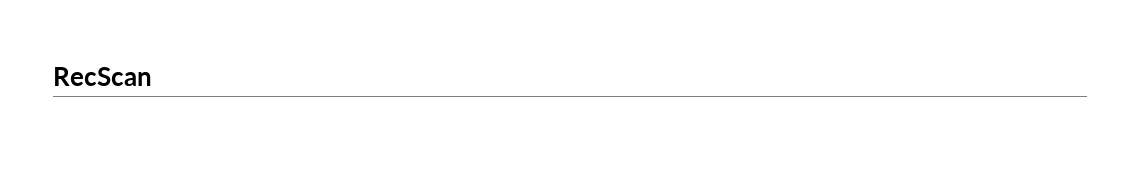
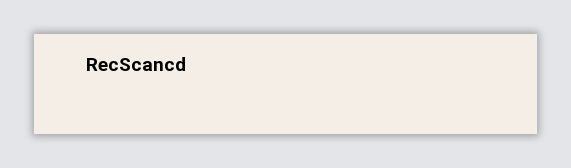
- RecScan
+ RecScancd

